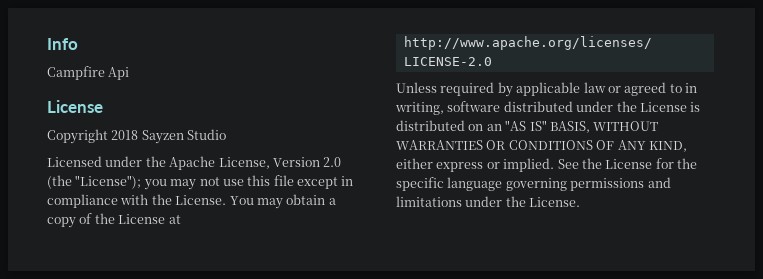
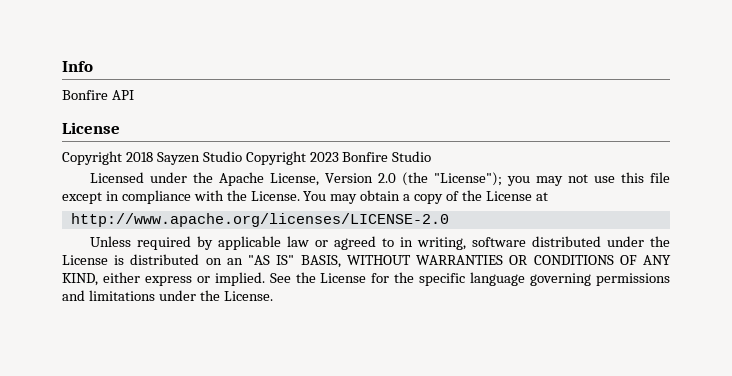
- Campfire Api
+ Bonfire API
- Copyright 2018 Sayzen Studio
+ Copyright 2018 Sayzen Studio Copyright 2023 Bonfire Studio

